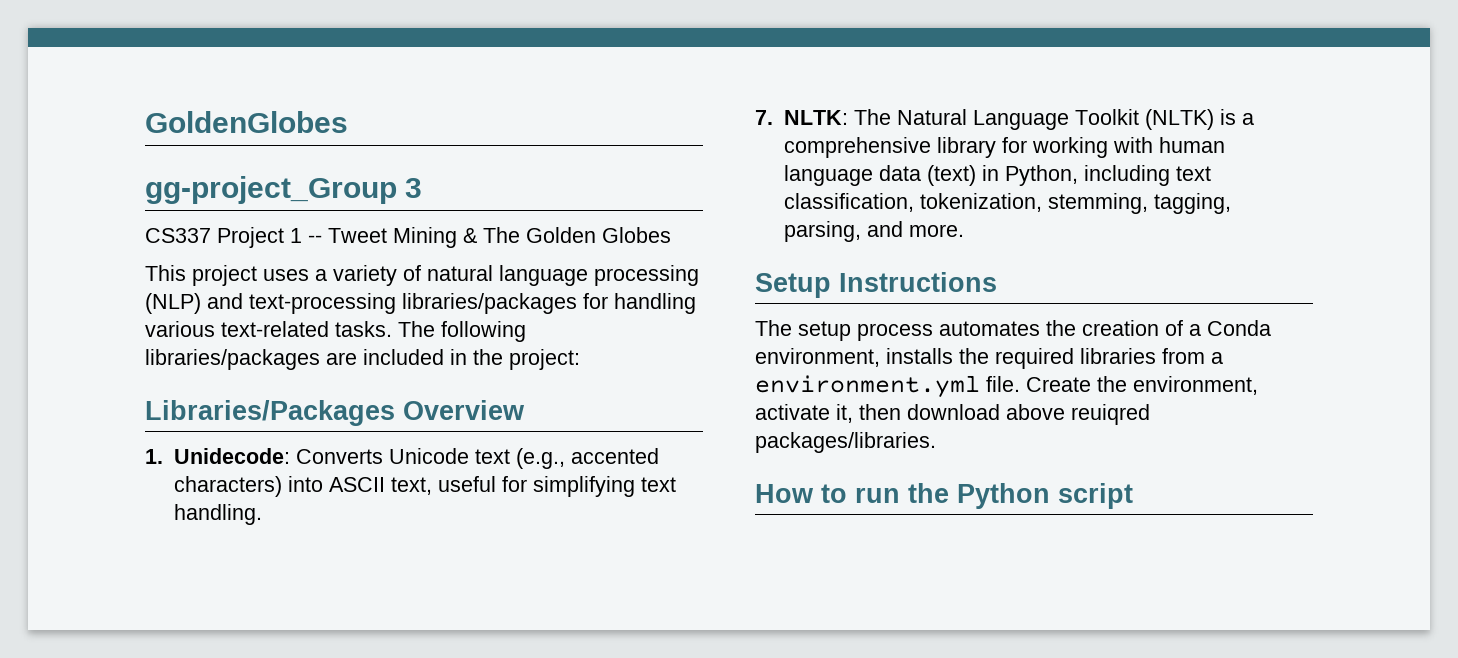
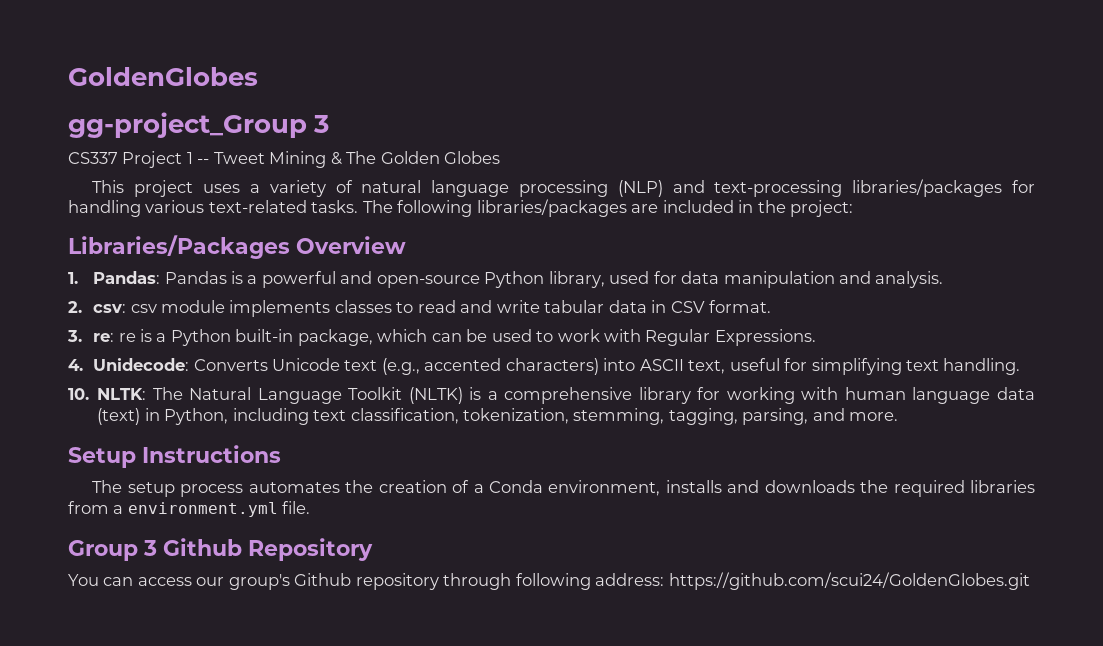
- 1. Unidecode: Converts Unicode text (e.g., accented characters) into ASCII text, useful for simplifying text handling.
+ 1. Pandas: Pandas is a powerful and open-source Python library, used for data manipulation and analysis.
+ 2. csv: csv module implements classes to read and write tabular data in CSV format.
+ 3. re: re is a Python built-in package, which can be used to work with Regular Expressions.
+ 4. Unidecode: Converts Unicode text (e.g., accented characters) into ASCII text, useful for simplifying text handling.
- 7. NLTK: The Natural Language Toolkit (NLTK) is a comprehensive library for working with human language data (text) in Python, including text classification, tokenization, stemming, tagging, parsing, and more.
+ 10. NLTK: The Natural Language Toolkit (NLTK) is a comprehensive library for working with human language data (text) in Python, including text classification, tokenization, stemming, tagging, parsing, and more.
- The setup process automates the creation of a Conda environment, installs the required libraries from a environment.yml file. Create the environment, activate it, then download above reuiqred packages/libraries.
- How to run the Python script
+ The setup process automates the creation of a Conda environment, installs and downloads the required libraries from a environment.yml file.
+ Group 3 Github Repository
+ You can access our group's Github repository through following address: https://github.com/scui24/GoldenGlobes.git

